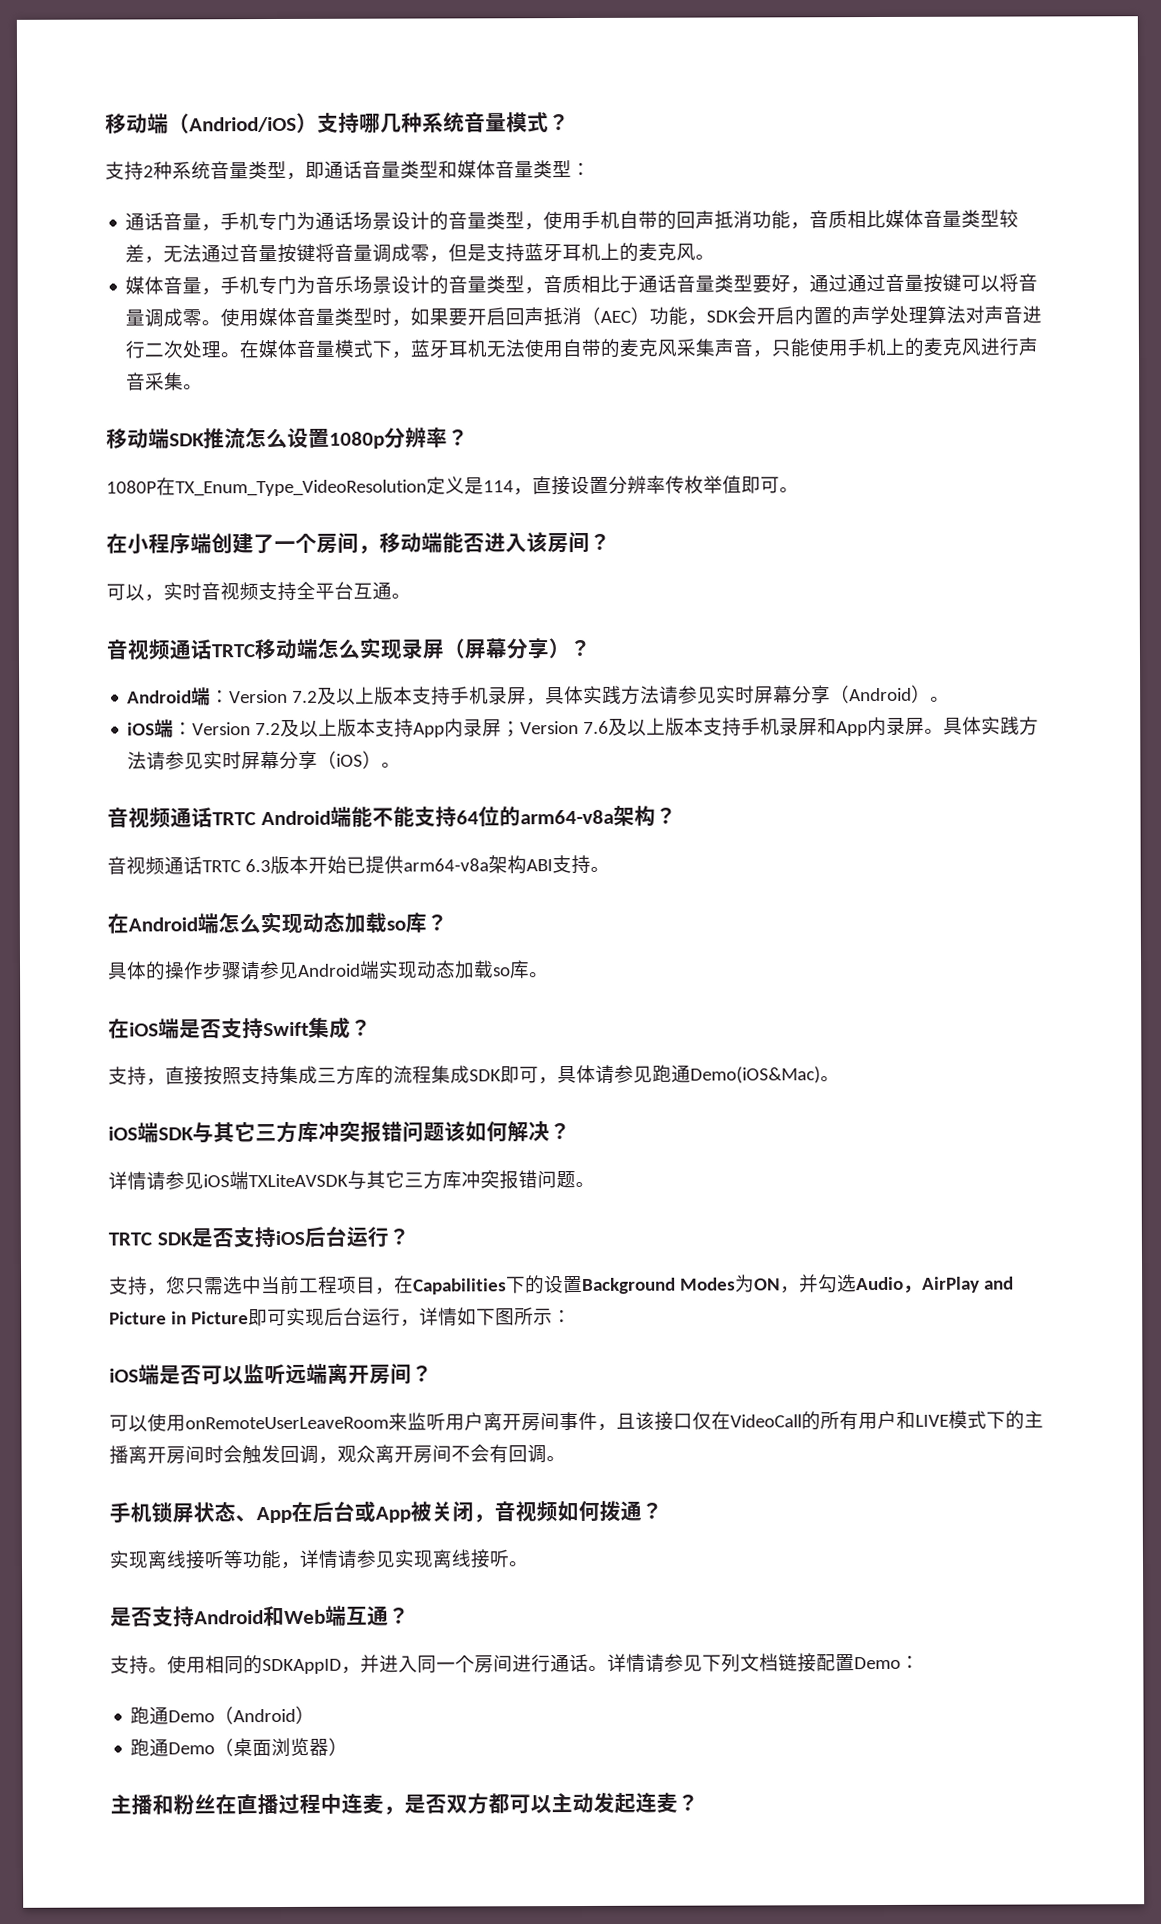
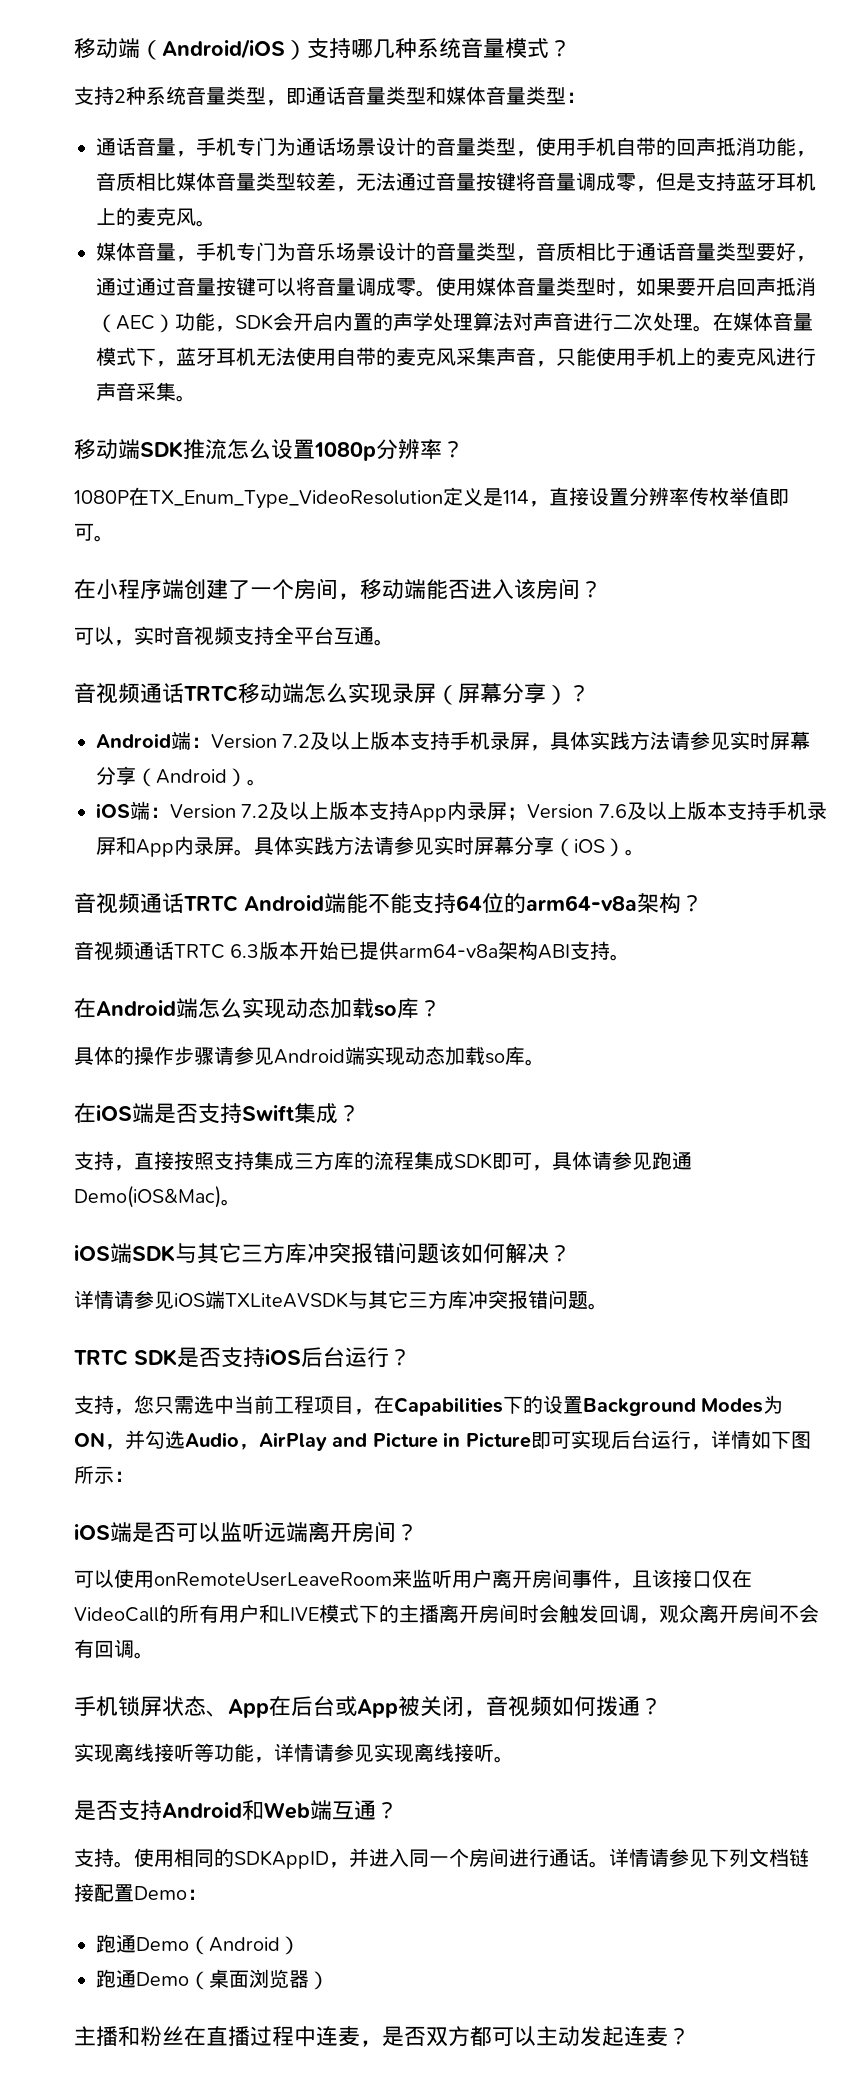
- 移动端（Andriod/iOS）支持哪几种系统音量模式？
+ 移动端（Android/iOS）支持哪几种系统音量模式？

